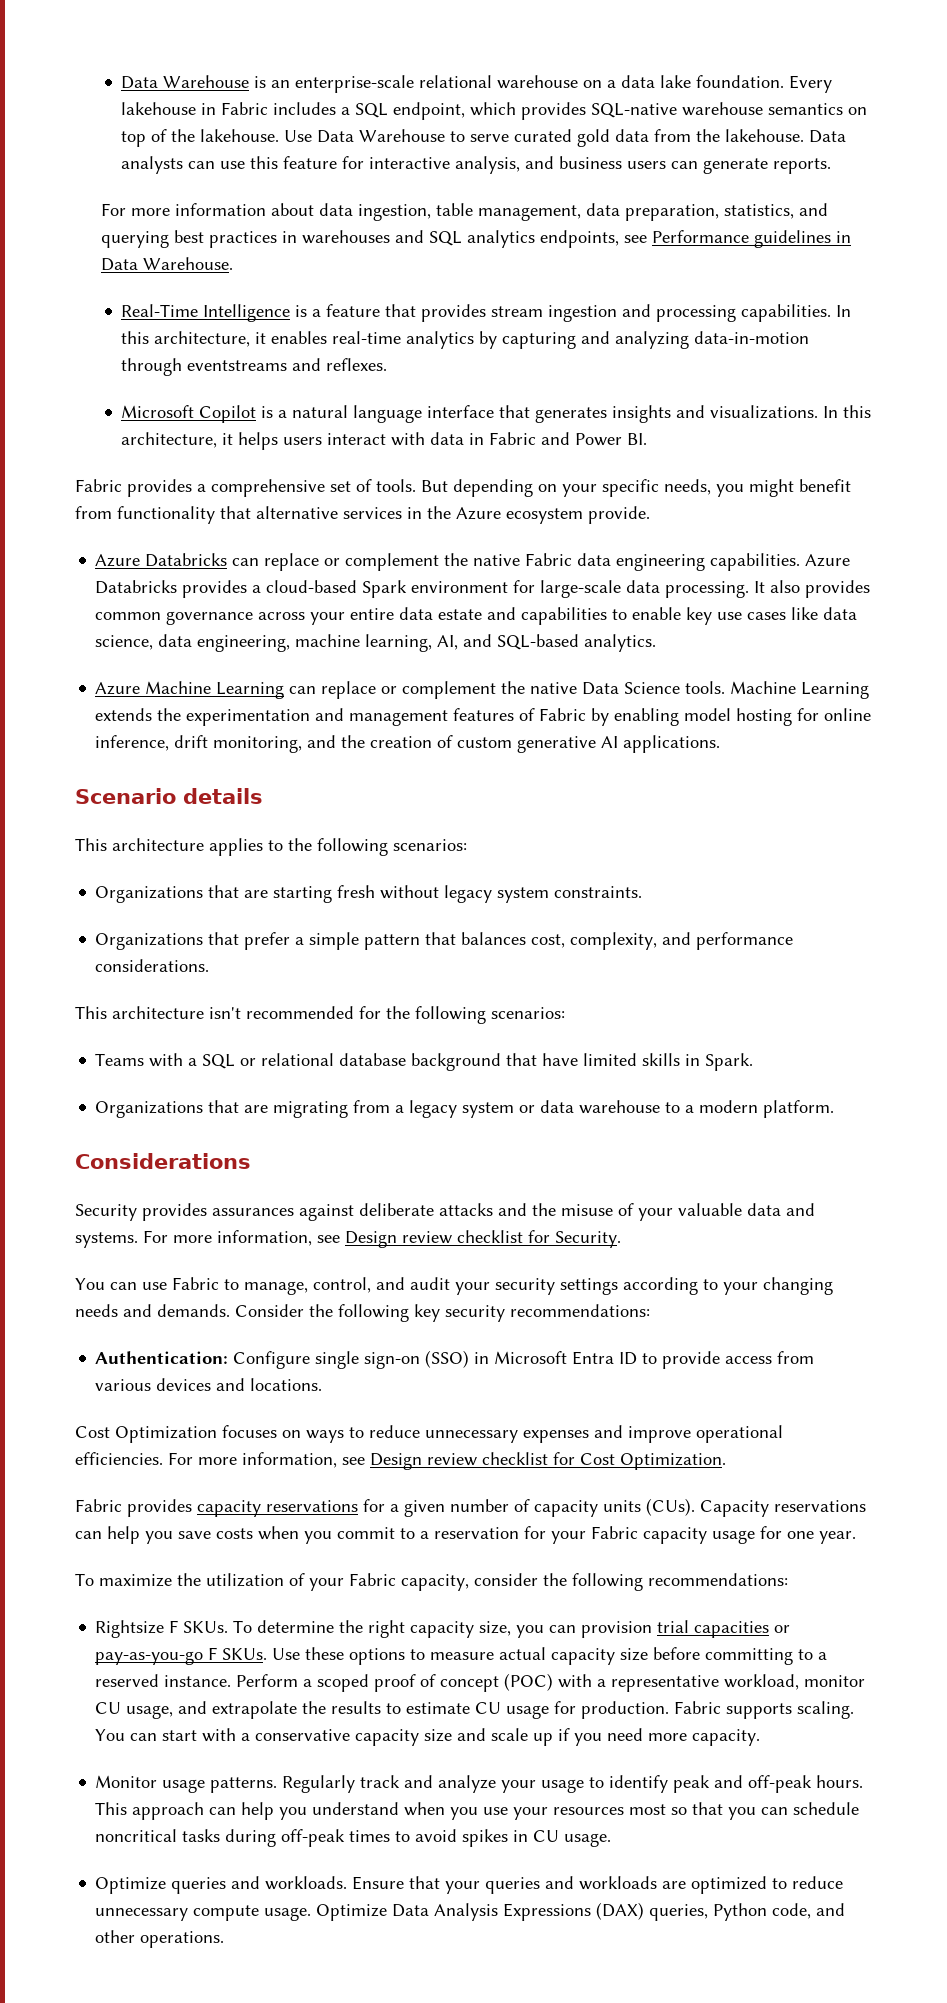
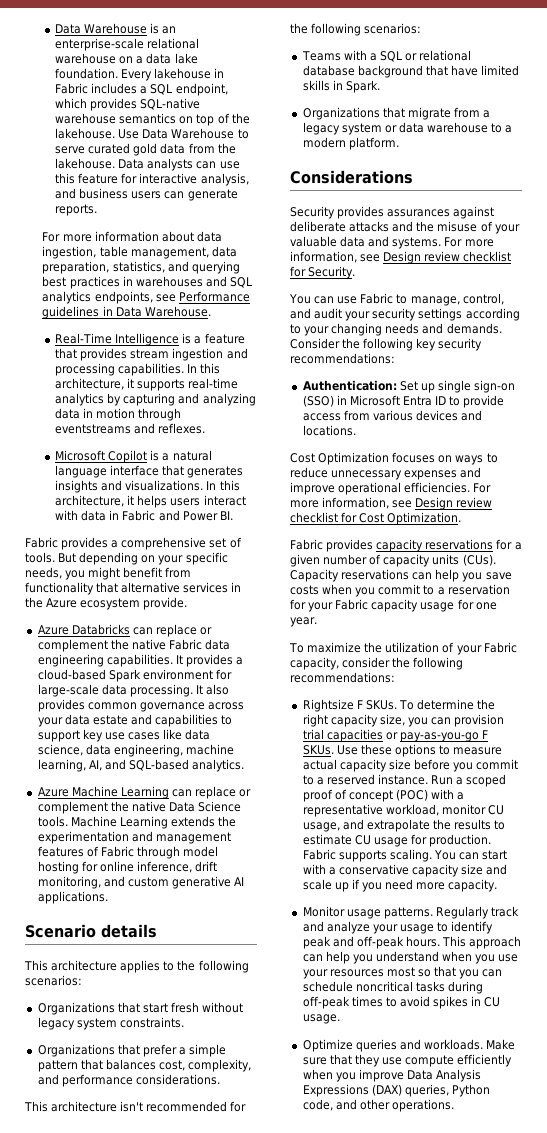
- In this architecture, it enables real-time analytics by capturing and analyzing data-in-motion through eventstreams and reflexes.
+ In this architecture, it supports real-time analytics by capturing and analyzing data in motion through eventstreams and reflexes.
- Azure Databricks provides a cloud-based Spark environment for large-scale data processing.
+ It provides a cloud-based Spark environment for large-scale data processing.
- It also provides common governance across your entire data estate and capabilities to enable key use cases like data science, data engineering, machine learning, AI, and SQL-based analytics.
+ It also provides common governance across your data estate and capabilities to support key use cases like data science, data engineering, machine learning, AI, and SQL-based analytics.
- Machine Learning extends the experimentation and management features of Fabric by enabling model hosting for online inference, drift monitoring, and the creation of custom generative AI applications.
+ Machine Learning extends the experimentation and management features of Fabric through model hosting for online inference, drift monitoring, and custom generative AI applications.
- Organizations that are starting fresh without legacy system constraints.
+ Organizations that start fresh without legacy system constraints.
- Organizations that are migrating from a legacy system or data warehouse to a modern platform.
+ Organizations that migrate from a legacy system or data warehouse to a modern platform.
- Authentication: Configure single sign-on (SSO) in Microsoft Entra ID to provide access from various devices and locations.
+ Authentication: Set up single sign-on (SSO) in Microsoft Entra ID to provide access from various devices and locations.
- Use these options to measure actual capacity size before committing to a reserved instance.
+ Use these options to measure actual capacity size before you commit to a reserved instance.
- Perform a scoped proof of concept (POC) with a representative workload, monitor CU usage, and extrapolate the results to estimate CU usage for production.
+ Run a scoped proof of concept (POC) with a representative workload, monitor CU usage, and extrapolate the results to estimate CU usage for production.
- Ensure that your queries and workloads are optimized to reduce unnecessary compute usage. Optimize Data Analysis Expressions (DAX) queries, Python code, and other operations.
+ Make sure that they use compute efficiently when you improve Data Analysis Expressions (DAX) queries, Python code, and other operations.

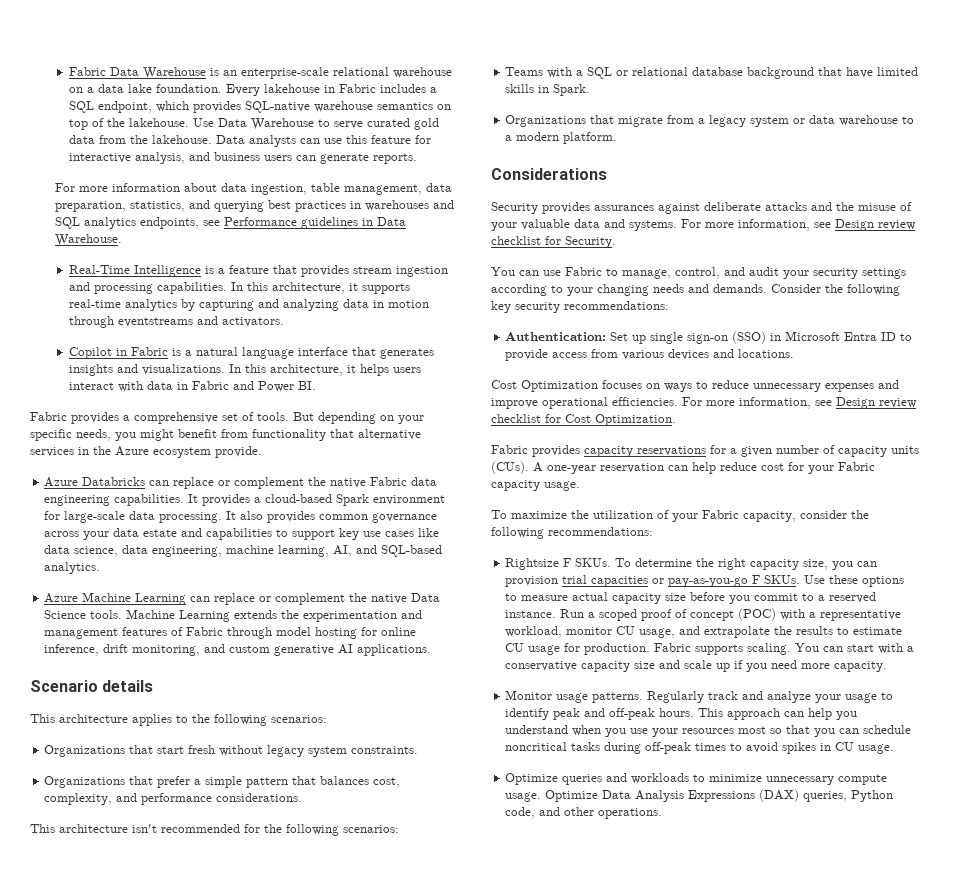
- Data Warehouse is an enterprise-scale relational warehouse on a data lake foundation.
+ Fabric Data Warehouse is an enterprise-scale relational warehouse on a data lake foundation.
- In this architecture, it supports real-time analytics by capturing and analyzing data in motion through eventstreams and reflexes.
- Microsoft Copilot is a natural language interface that generates insights and visualizations.
+ In this architecture, it supports real-time analytics by capturing and analyzing data in motion through eventstreams and activators.
+ Copilot in Fabric is a natural language interface that generates insights and visualizations.
- Capacity reservations can help you save costs when you commit to a reservation for your Fabric capacity usage for one year.
+ A one-year reservation can help reduce cost for your Fabric capacity usage.
- Optimize queries and workloads. Make sure that they use compute efficiently when you improve Data Analysis Expressions (DAX) queries, Python code, and other operations.
+ Optimize queries and workloads to minimize unnecessary compute usage. Optimize Data Analysis Expressions (DAX) queries, Python code, and other operations.

